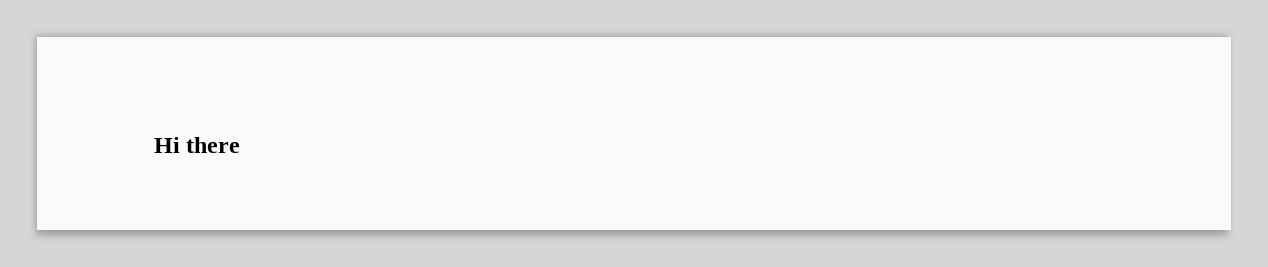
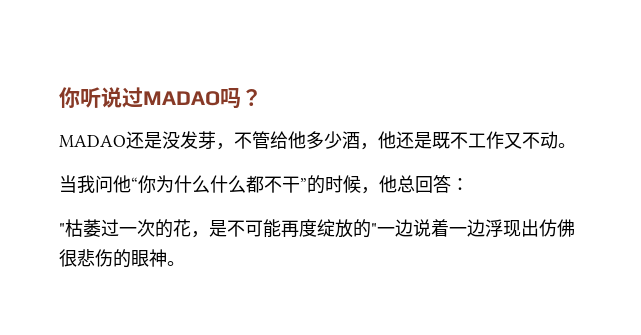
- Hi there
+ 你听说过MADAO吗？
+ MADAO还是没发芽，不管给他多少酒，他还是既不工作又不动。
+ 当我问他“你为什么什么都不干”的时候，他总回答：
+ "枯萎过一次的花，是不可能再度绽放的"一边说着一边浮现出仿佛很悲伤的眼神。

